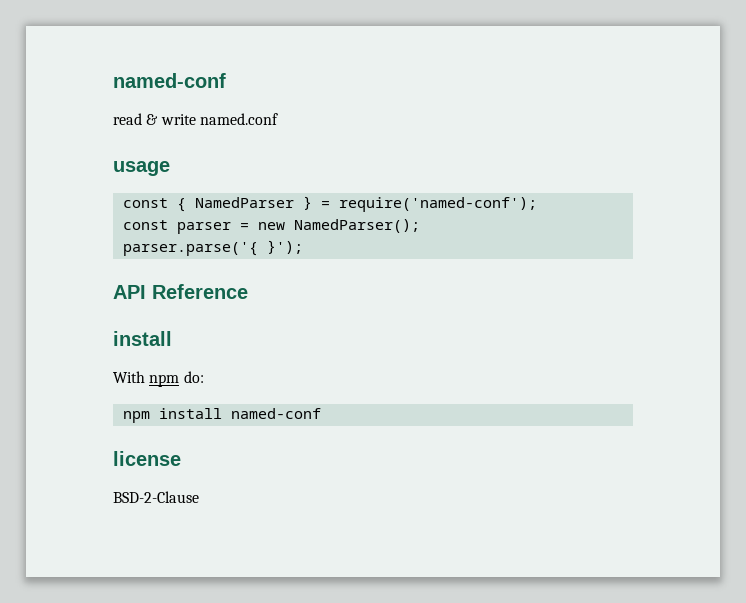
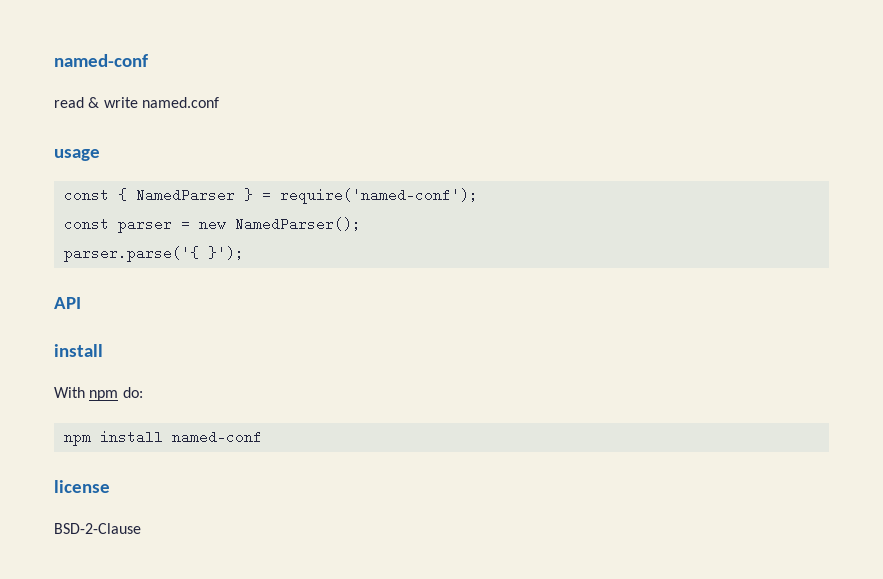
- API Reference
+ API

